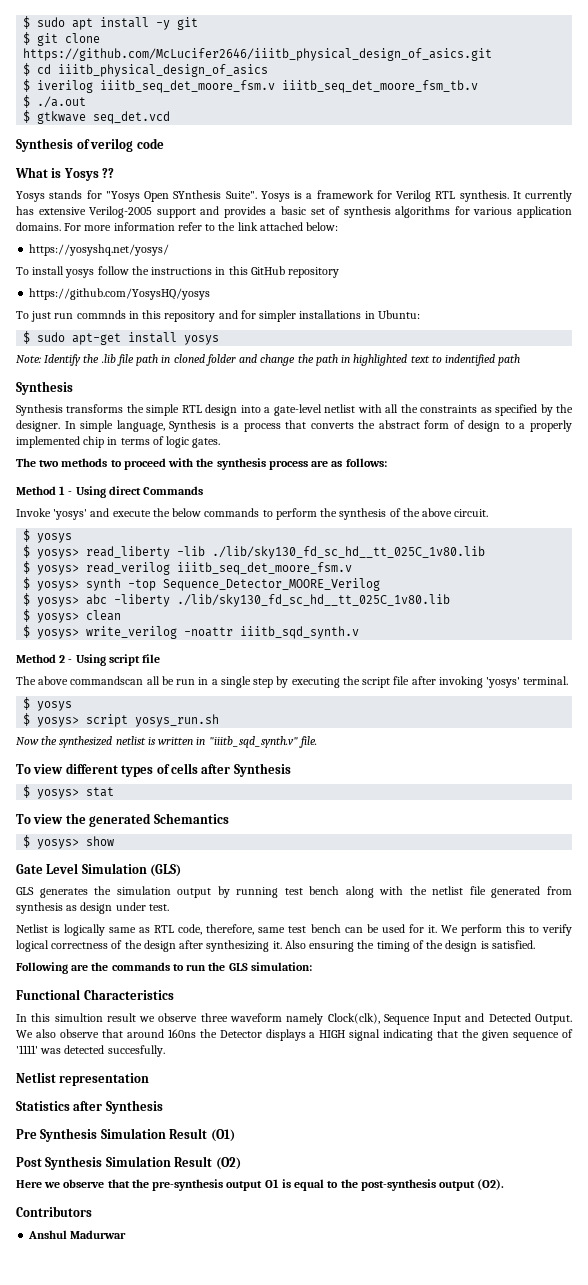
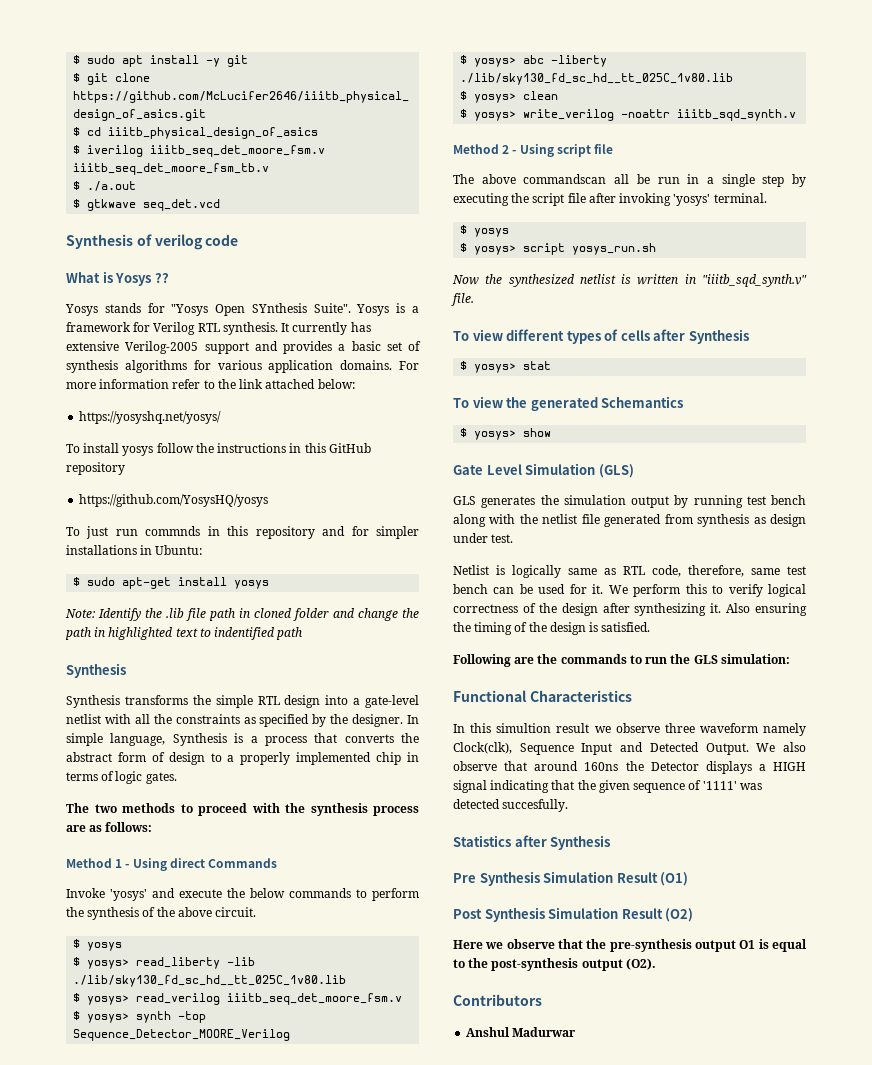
- Netlist representation

